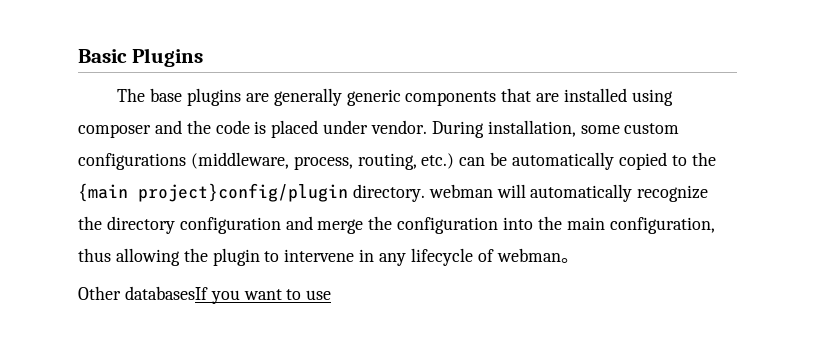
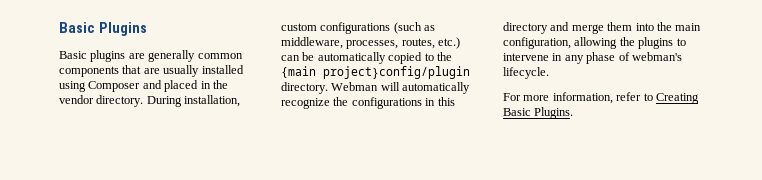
- The base plugins are generally generic components that are installed using composer and the code is placed under vendor.
+ Basic plugins are generally common components that are usually installed using Composer and placed in the vendor directory.
- During installation, some custom configurations (middleware, process, routing, etc.) can be automatically copied to the {main project}config/plugin directory. webman will automatically recognize the directory configuration and merge the configuration into the main configuration, thus allowing the plugin to intervene in any lifecycle of webman。
- Other databasesIf you want to use
+ During installation, custom configurations (such as middleware, processes, routes, etc.) can be automatically copied to the {main project}config/plugin directory. Webman will automatically recognize the configurations in this directory and merge them into the main configuration, allowing the plugins to intervene in any phase of webman's lifecycle.
+ For more information, refer to Creating Basic Plugins.

